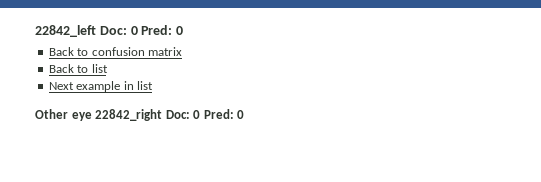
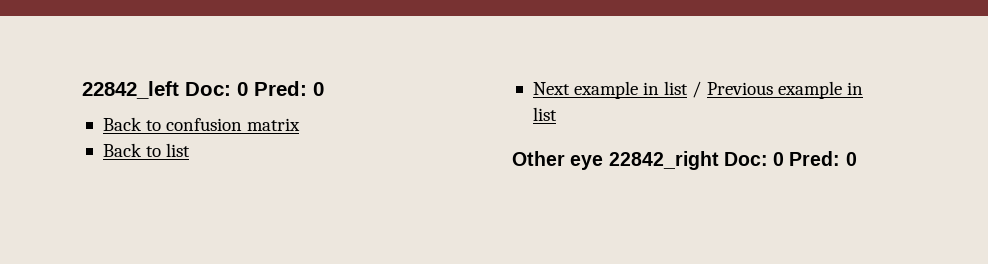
- Next example in list
+ Next example in list / Previous example in list

